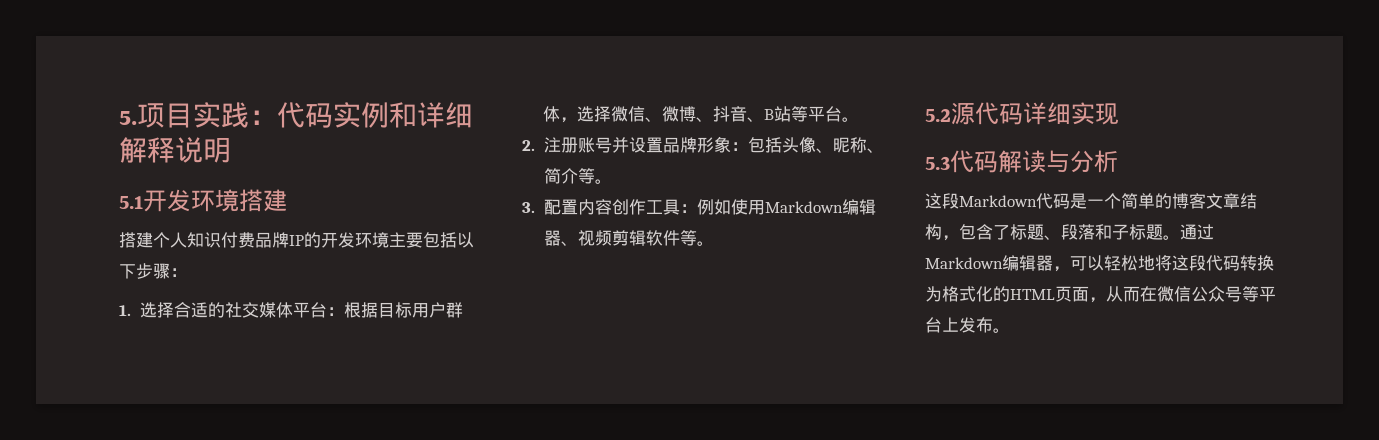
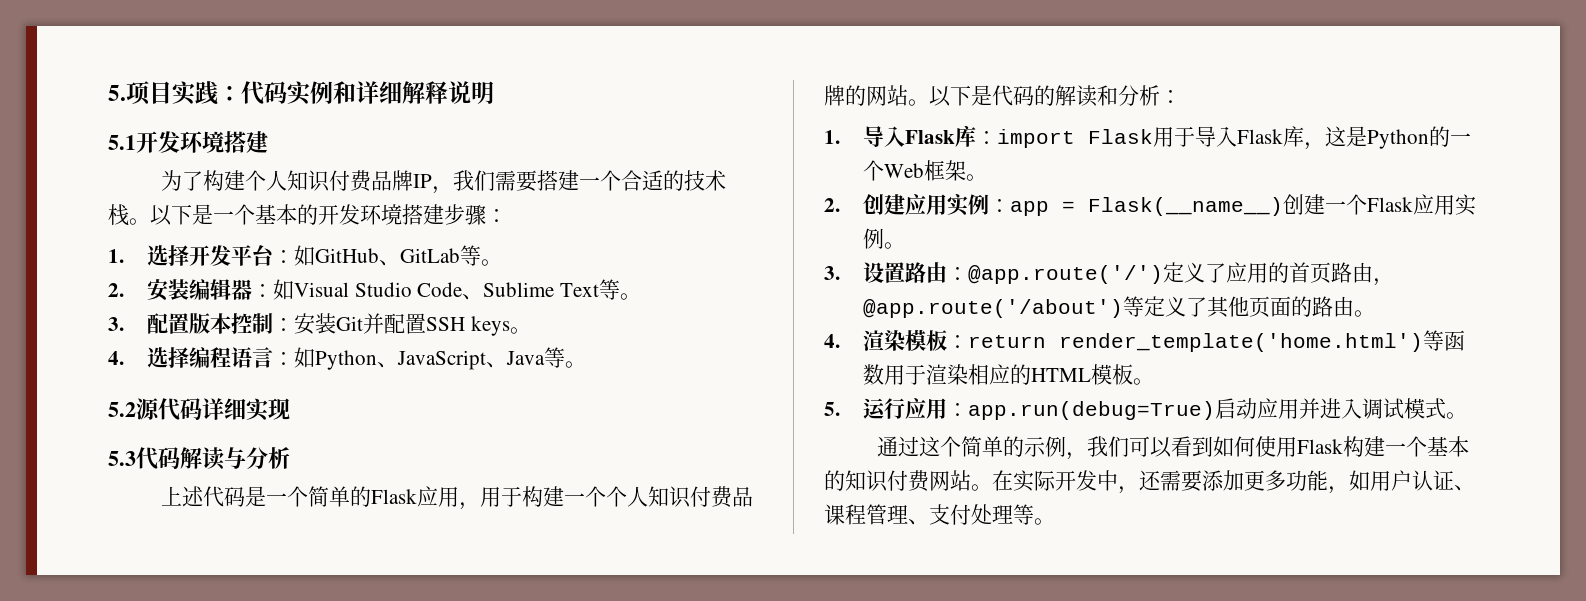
- 搭建个人知识付费品牌IP的开发环境主要包括以下步骤：
- 1.选择合适的社交媒体平台：根据目标用户群体，选择微信、微博、抖音、B站等平台。
- 2.注册账号并设置品牌形象：包括头像、昵称、简介等。
- 3.配置内容创作工具：例如使用Markdown编辑器、视频剪辑软件等。
+ 为了构建个人知识付费品牌IP，我们需要搭建一个合适的技术栈。以下是一个基本的开发环境搭建步骤：
+ 1.选择开发平台：如GitHub、GitLab等。
+ 2.安装编辑器：如Visual Studio Code、Sublime Text等。
+ 3.配置版本控制：安装Git并配置SSH keys。
+ 4.选择编程语言：如Python、JavaScript、Java等。
- 这段Markdown代码是一个简单的博客文章结构，包含了标题、段落和子标题。通过Markdown编辑器，可以轻松地将这段代码转换为格式化的HTML页面，从而在微信公众号等平台上发布。
+ 上述代码是一个简单的Flask应用，用于构建一个个人知识付费品牌的网站。以下是代码的解读和分析：
+ 1.导入Flask库：import Flask用于导入Flask库，这是Python的一个Web框架。
+ 2.创建应用实例：app = Flask(__name__)创建一个Flask应用实例。
+ 3.设置路由：@app.route('/')定义了应用的首页路由，@app.route('/about')等定义了其他页面的路由。
+ 4.渲染模板：return render_template('home.html')等函数用于渲染相应的HTML模板。
+ 5.运行应用：app.run(debug=True)启动应用并进入调试模式。
+ 通过这个简单的示例，我们可以看到如何使用Flask构建一个基本的知识付费网站。在实际开发中，还需要添加更多功能，如用户认证、课程管理、支付处理等。

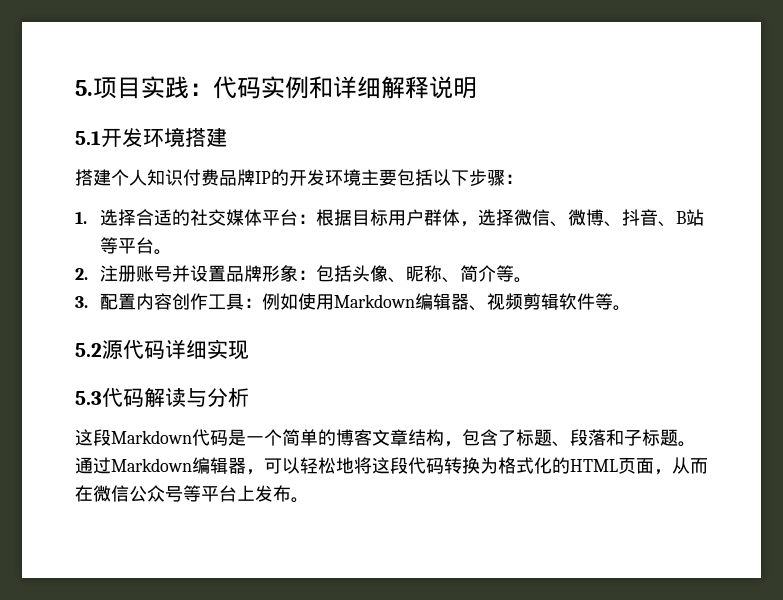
- 为了构建个人知识付费品牌IP，我们需要搭建一个合适的技术栈。以下是一个基本的开发环境搭建步骤：
- 1.选择开发平台：如GitHub、GitLab等。
- 2.安装编辑器：如Visual Studio Code、Sublime Text等。
- 3.配置版本控制：安装Git并配置SSH keys。
- 4.选择编程语言：如Python、JavaScript、Java等。
+ 搭建个人知识付费品牌IP的开发环境主要包括以下步骤：
+ 1.选择合适的社交媒体平台：根据目标用户群体，选择微信、微博、抖音、B站等平台。
+ 2.注册账号并设置品牌形象：包括头像、昵称、简介等。
+ 3.配置内容创作工具：例如使用Markdown编辑器、视频剪辑软件等。
- 上述代码是一个简单的Flask应用，用于构建一个个人知识付费品牌的网站。以下是代码的解读和分析：
- 1.导入Flask库：import Flask用于导入Flask库，这是Python的一个Web框架。
- 2.创建应用实例：app = Flask(__name__)创建一个Flask应用实例。
- 3.设置路由：@app.route('/')定义了应用的首页路由，@app.route('/about')等定义了其他页面的路由。
- 4.渲染模板：return render_template('home.html')等函数用于渲染相应的HTML模板。
- 5.运行应用：app.run(debug=True)启动应用并进入调试模式。
- 通过这个简单的示例，我们可以看到如何使用Flask构建一个基本的知识付费网站。在实际开发中，还需要添加更多功能，如用户认证、课程管理、支付处理等。
+ 这段Markdown代码是一个简单的博客文章结构，包含了标题、段落和子标题。通过Markdown编辑器，可以轻松地将这段代码转换为格式化的HTML页面，从而在微信公众号等平台上发布。

